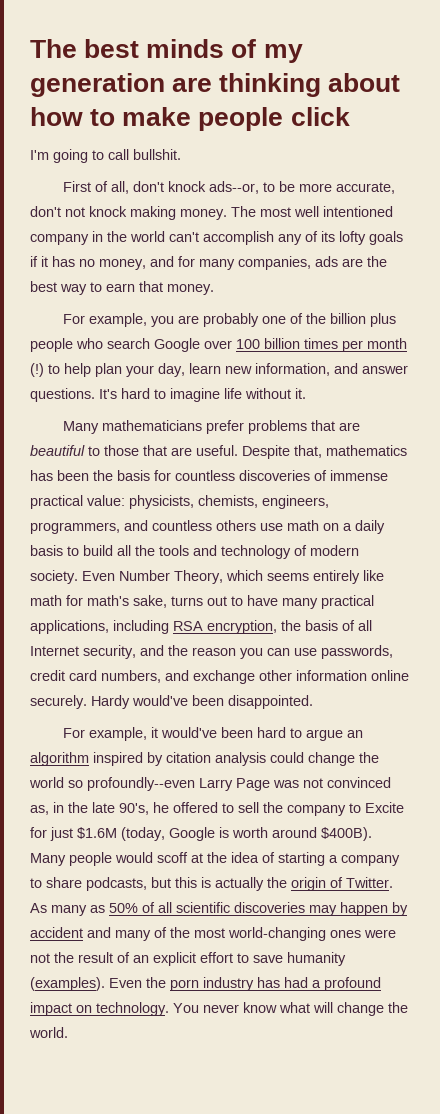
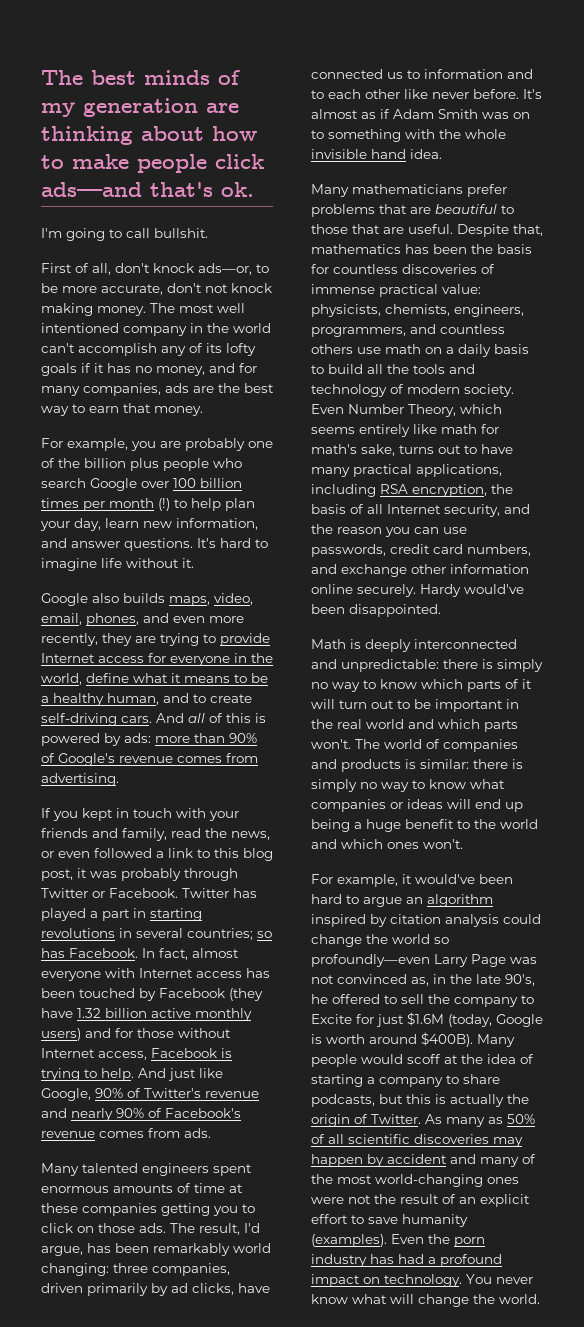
- The best minds of my generation are thinking about how to make people click
+ The best minds of my generation are thinking about how to make people click ads—and that's ok.
- First of all, don't knock ads--or, to be more accurate, don't not knock making money.
+ First of all, don't knock ads—or, to be more accurate, don't not knock making money.
+ Google also builds maps, video, email, phones, and even more recently, they are trying to provide Internet access for everyone in the world, define what it means to be a healthy human, and to create self-driving cars. And all of this is powered by ads: more than 90% of Google's revenue comes from advertising.
+ If you kept in touch with your friends and family, read the news, or even followed a link to this blog post, it was probably through Twitter or Facebook. Twitter has played a part in starting revolutions in several countries; so has Facebook. In fact, almost everyone with Internet access has been touched by Facebook (they have 1.32 billion active monthly users) and for those without Internet access, Facebook is trying to help. And just like Google, 90% of Twitter's revenue and nearly 90% of Facebook's revenue comes from ads.
+ Many talented engineers spent enormous amounts of time at these companies getting you to click on those ads. The result, I'd argue, has been remarkably world changing: three companies, driven primarily by ad clicks, have connected us to information and to each other like never before. It's almost as if Adam Smith was on to something with the whole invisible hand idea.
+ Math is deeply interconnected and unpredictable: there is simply no way to know which parts of it will turn out to be important in the real world and which parts won't. The world of companies and products is similar: there is simply no way to know what companies or ideas will end up being a huge benefit to the world and which ones won't.
- For example, it would've been hard to argue an algorithm inspired by citation analysis could change the world so profoundly--even Larry Page was not convinced as, in the late 90's, he offered to sell the company to Excite for just $1.6M (today, Google is worth around $400B).
+ For example, it would've been hard to argue an algorithm inspired by citation analysis could change the world so profoundly—even Larry Page was not convinced as, in the late 90's, he offered to sell the company to Excite for just $1.6M (today, Google is worth around $400B).

